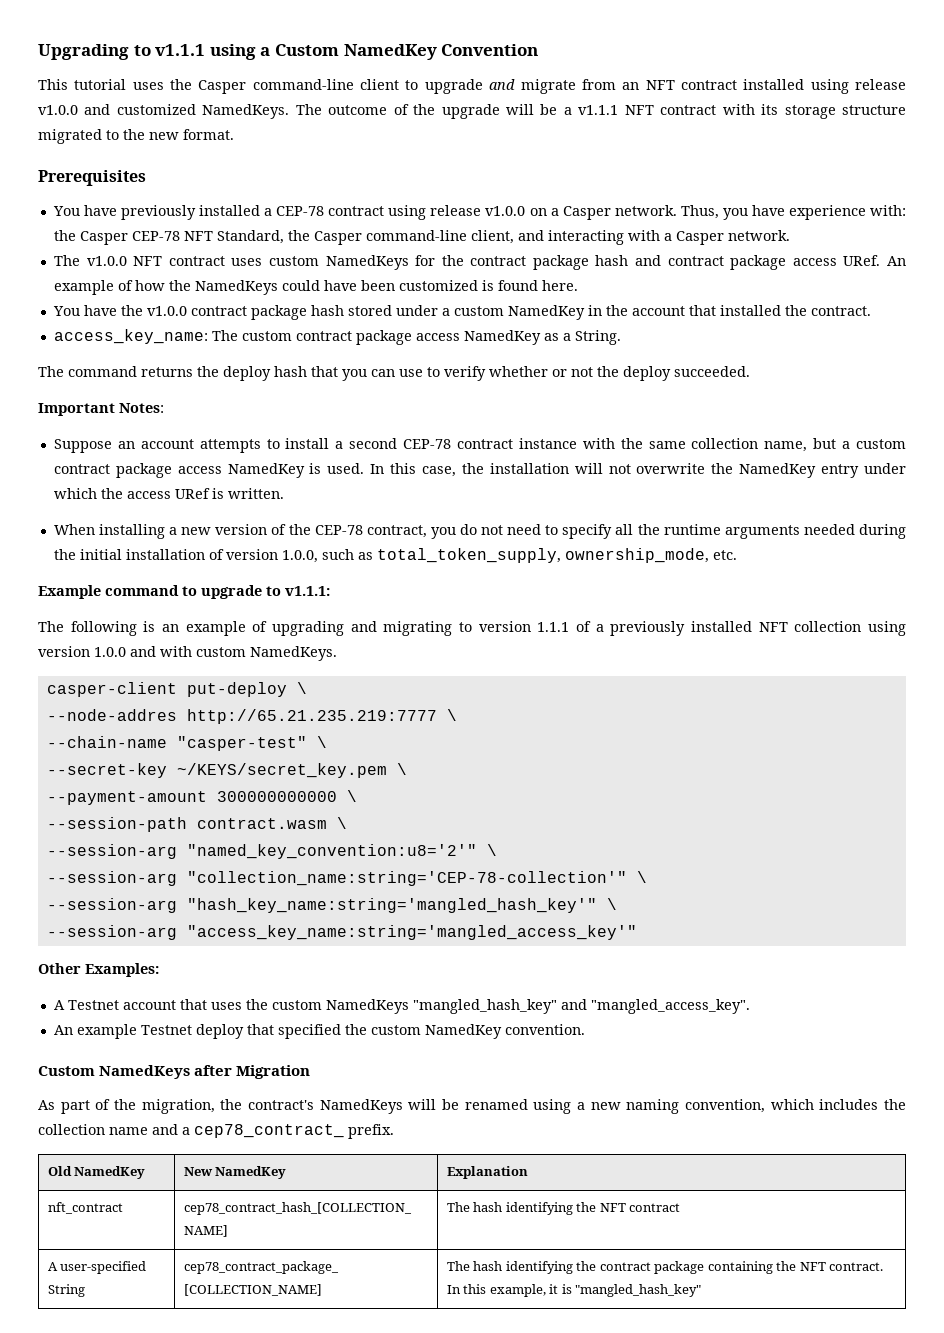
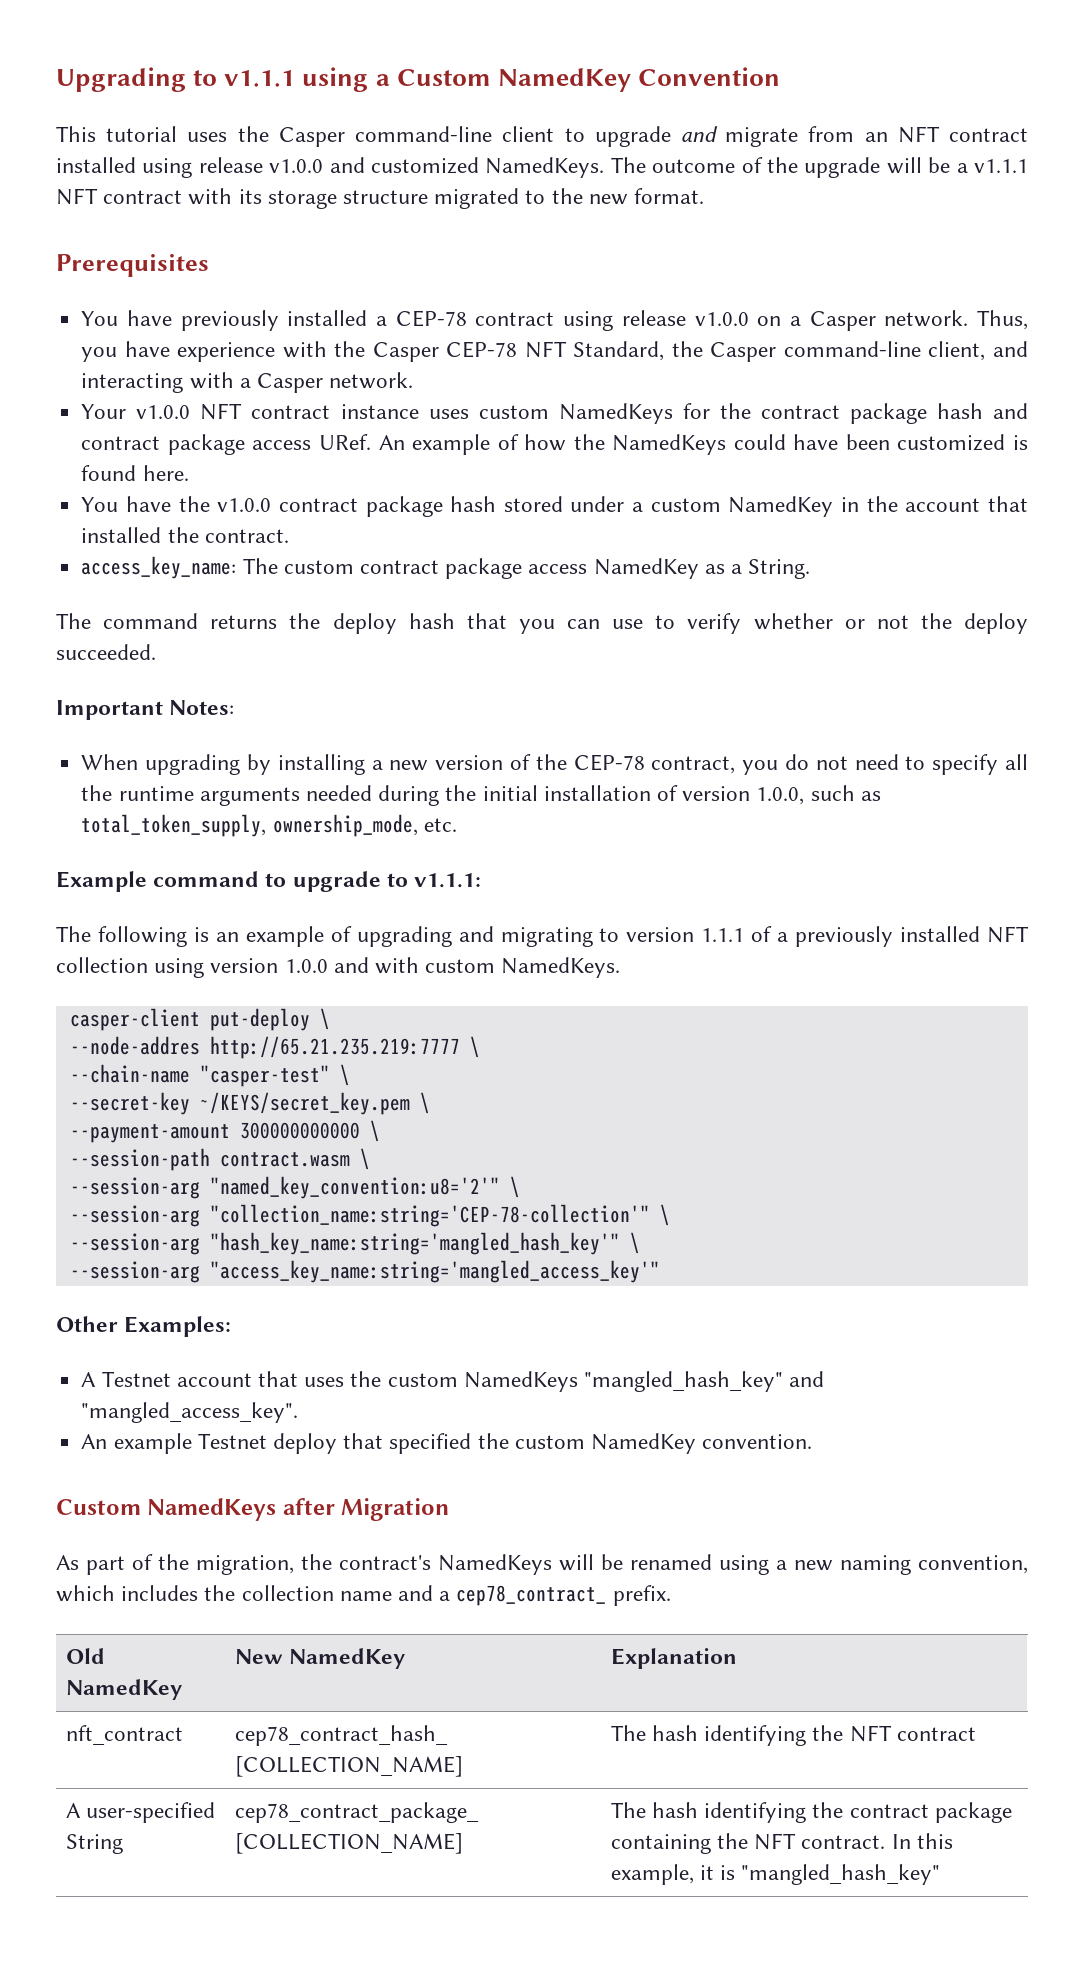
- Thus, you have experience with: the Casper CEP-78 NFT Standard, the Casper command-line client, and interacting with a Casper network.
+ Thus, you have experience with the Casper CEP-78 NFT Standard, the Casper command-line client, and interacting with a Casper network.
- The v1.0.0 NFT contract uses custom NamedKeys for the contract package hash and contract package access URef.
+ Your v1.0.0 NFT contract instance uses custom NamedKeys for the contract package hash and contract package access URef.
- Suppose an account attempts to install a second CEP-78 contract instance with the same collection name, but a custom contract package access NamedKey is used. In this case, the installation will not overwrite the NamedKey entry under which the access URef is written.
- When installing a new version of the CEP-78 contract, you do not need to specify all the runtime arguments needed during the initial installation of version 1.0.0, such as total_token_supply, ownership_mode, etc.
+ When upgrading by installing a new version of the CEP-78 contract, you do not need to specify all the runtime arguments needed during the initial installation of version 1.0.0, such as total_token_supply, ownership_mode, etc.

